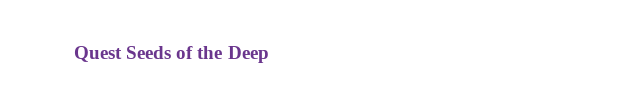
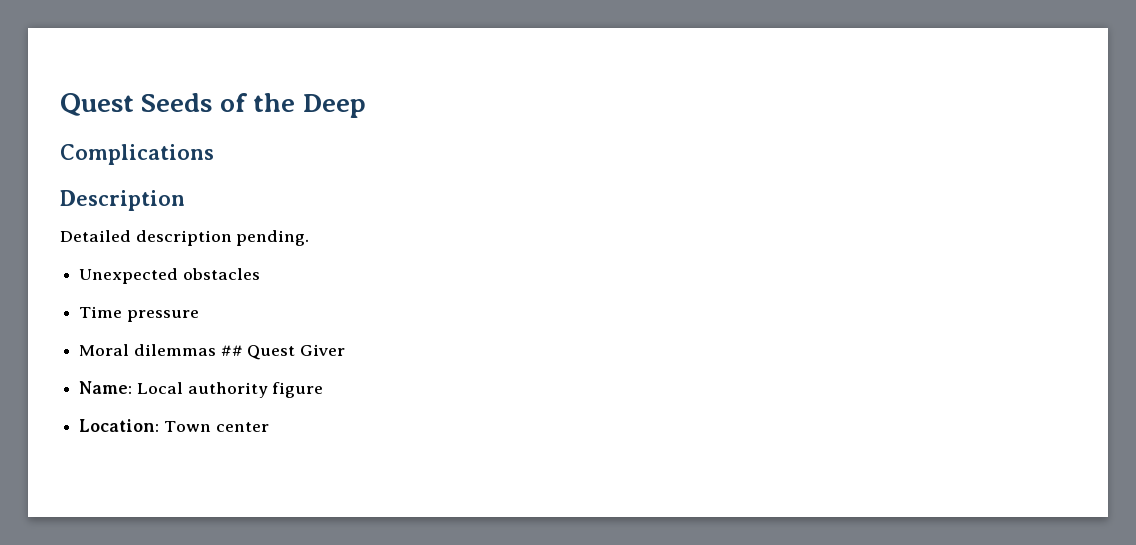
+ Complications
+ Description
+ Detailed description pending.
+ Unexpected obstacles
+ Time pressure
+ Moral dilemmas ## Quest Giver
+ Name: Local authority figure
+ Location: Town center

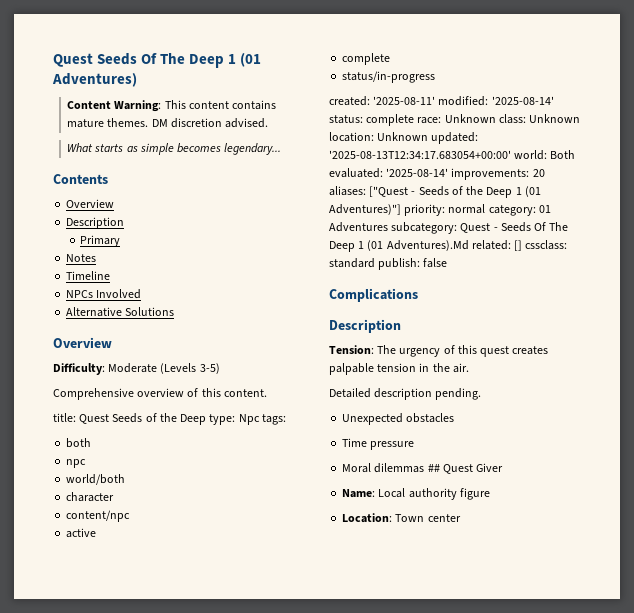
- Quest Seeds of the Deep
+ Quest Seeds Of The Deep 1 (01 Adventures)
+ Content Warning: This content contains mature themes. DM discretion advised.
+ What starts as simple becomes legendary...
+ Contents
+ Overview
+ Description
+ Primary
+ Notes
+ Timeline
+ NPCs Involved
+ Alternative Solutions
+ Overview
+ Difficulty: Moderate (Levels 3-5)
+ Comprehensive overview of this content.
+ title: Quest Seeds of the Deep type: Npc tags:
+ both
+ npc
+ world/both
+ character
+ content/npc
+ active
+ complete
+ status/in-progress
+ created: '2025-08-11' modified: '2025-08-14' status: complete race: Unknown class: Unknown location: Unknown updated: '2025-08-13T12:34:17.683054+00:00' world: Both evaluated: '2025-08-14' improvements: 20 aliases: ["Quest - Seeds of the Deep 1 (01 Adventures)"] priority: normal category: 01 Adventures subcategory: Quest - Seeds Of The Deep 1 (01 Adventures).Md related: [] cssclass: standard publish: false
  Complications
  Description
+ Tension: The urgency of this quest creates palpable tension in the air.

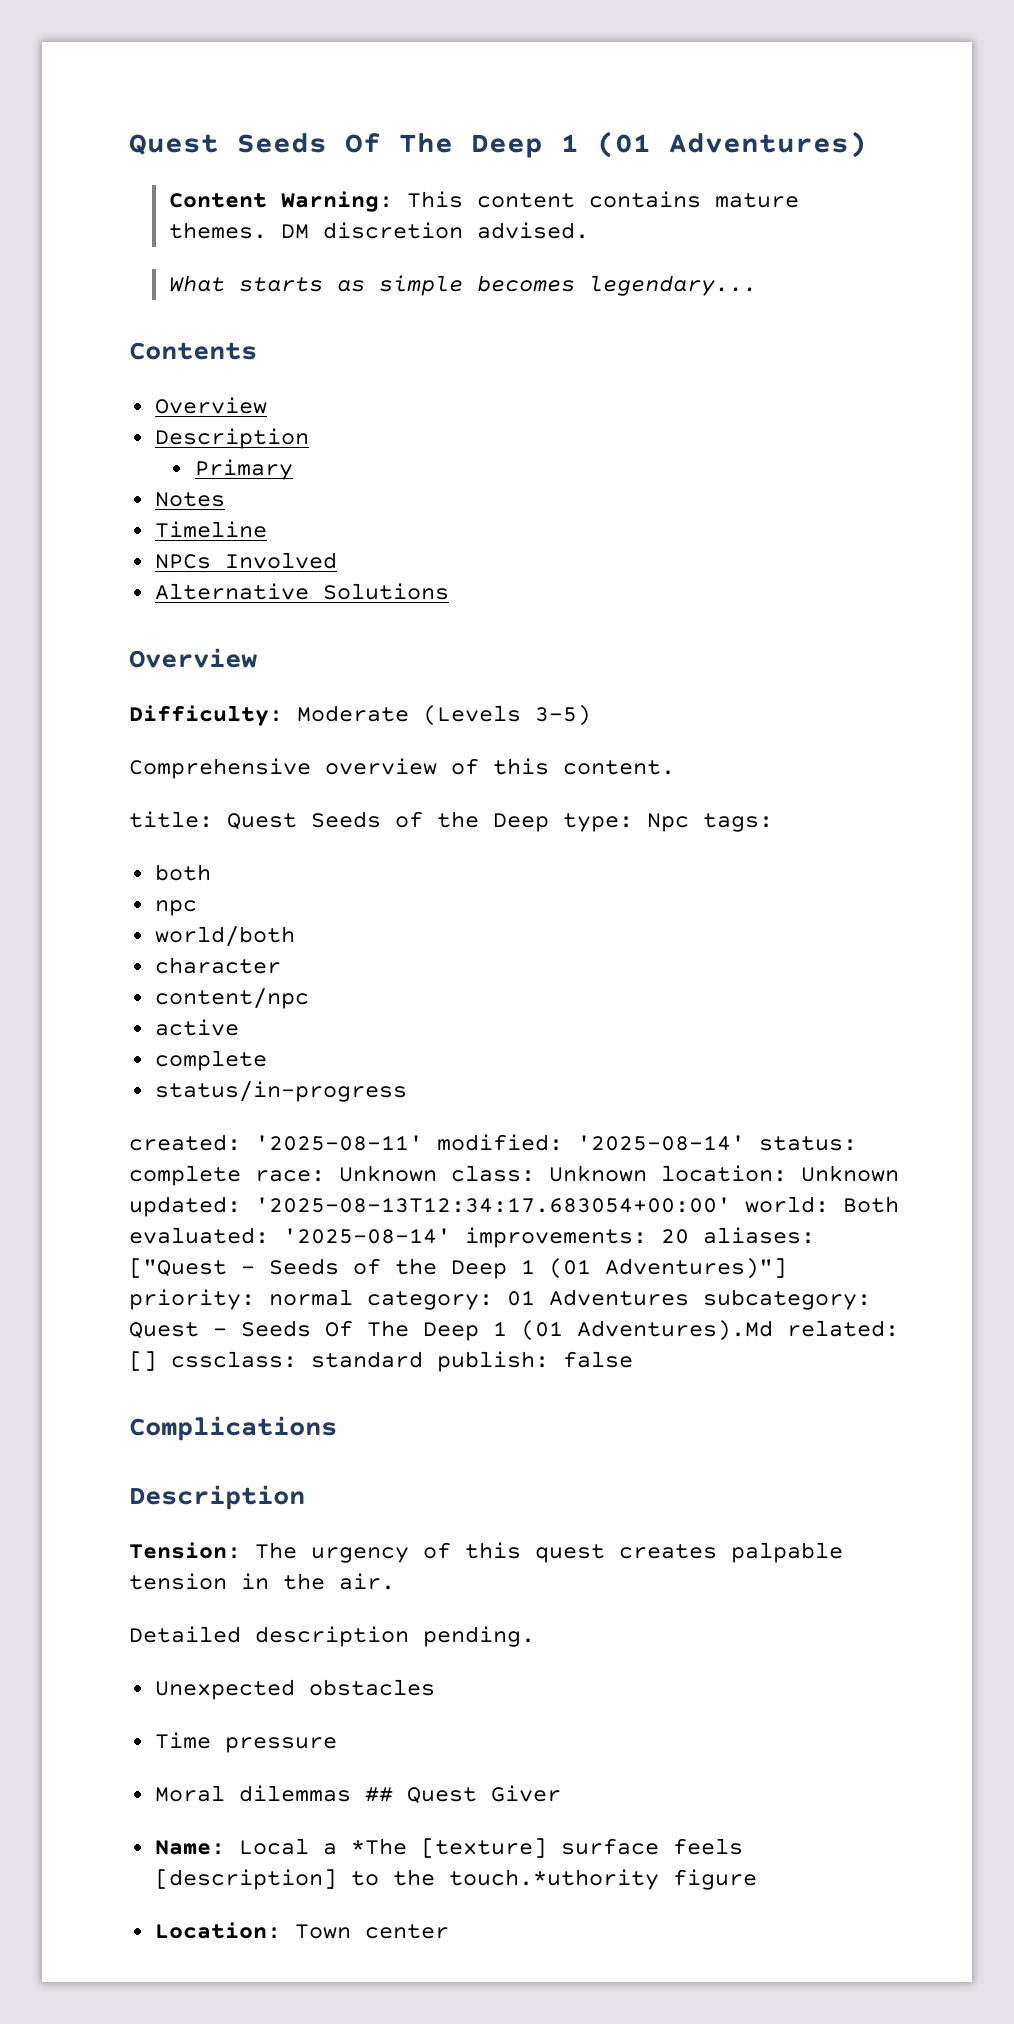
- Name: Local authority figure
+ Name: Local a *The [texture] surface feels [description] to the touch.*uthority figure

